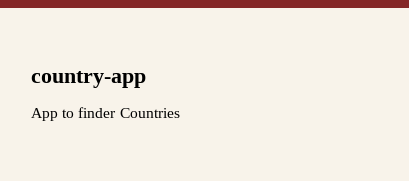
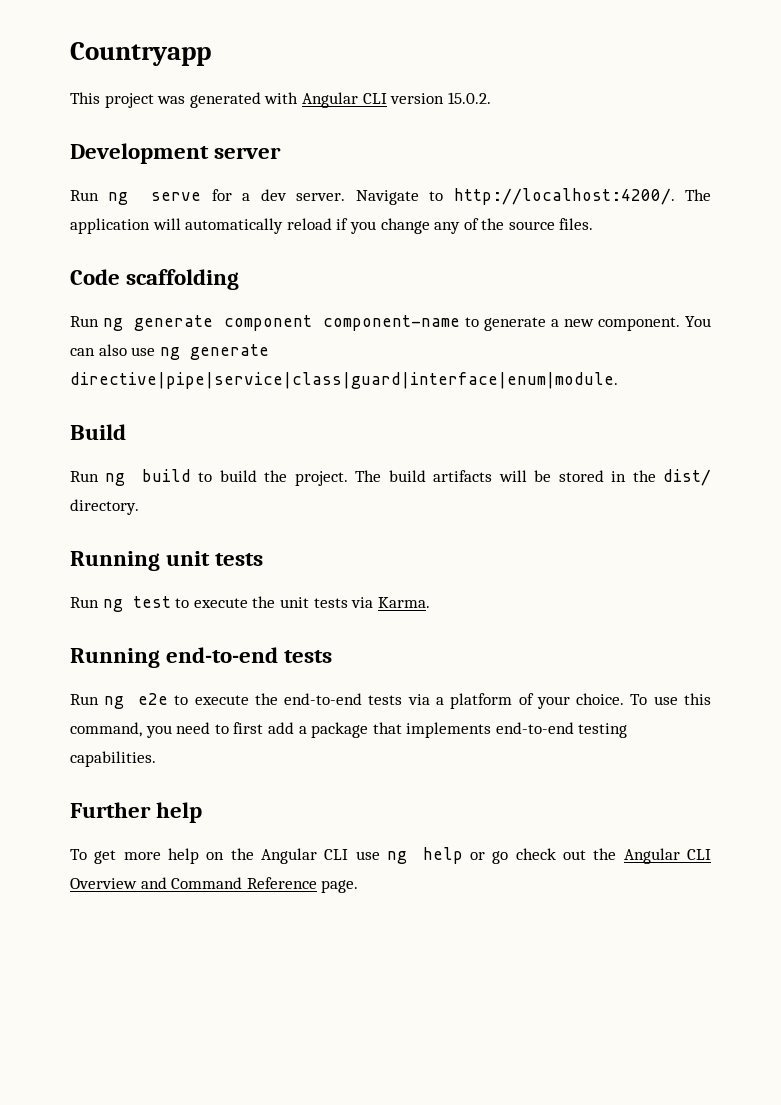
- country-app
- App to finder Countries
+ Countryapp
+ This project was generated with Angular CLI version 15.0.2.
+ Development server
+ Run ng serve for a dev server. Navigate to http://localhost:4200/. The application will automatically reload if you change any of the source files.
+ Code scaffolding
+ Run ng generate component component-name to generate a new component. You can also use ng generate directive|pipe|service|class|guard|interface|enum|module.
+ Build
+ Run ng build to build the project. The build artifacts will be stored in the dist/ directory.
+ Running unit tests
+ Run ng test to execute the unit tests via Karma.
+ Running end-to-end tests
+ Run ng e2e to execute the end-to-end tests via a platform of your choice. To use this command, you need to first add a package that implements end-to-end testing capabilities.
+ Further help
+ To get more help on the Angular CLI use ng help or go check out the Angular CLI Overview and Command Reference page.

